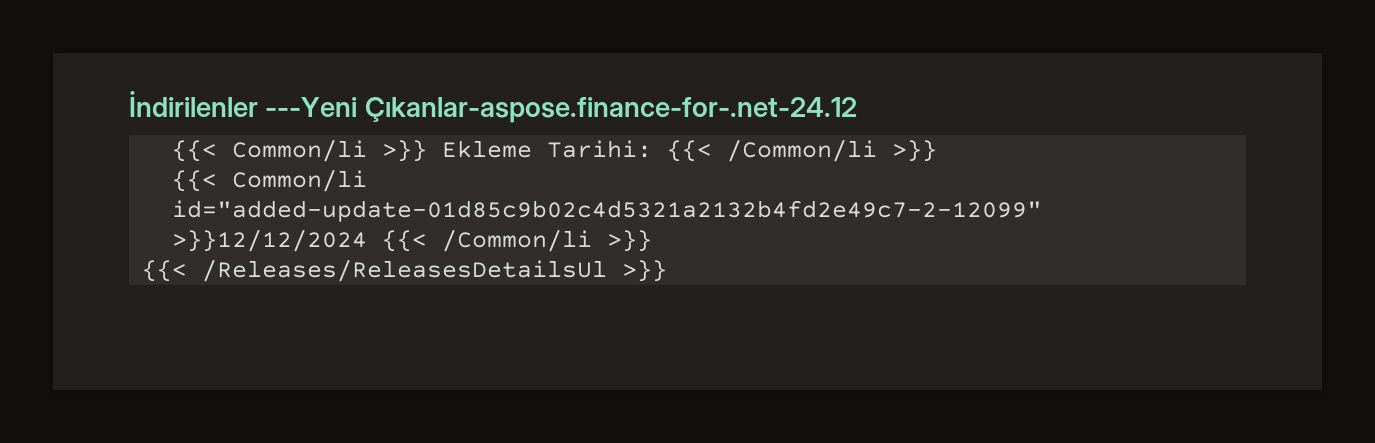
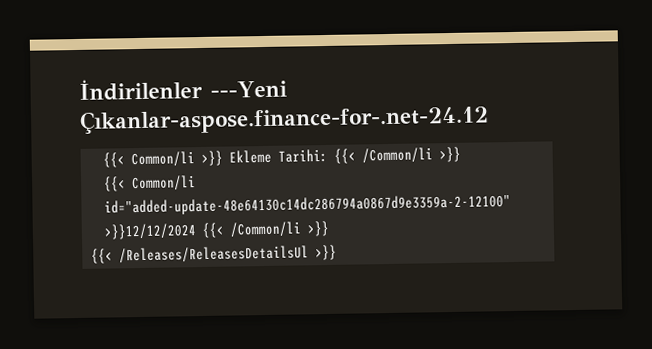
- {{< Common/li id="added-update-01d85c9b02c4d5321a2132b4fd2e49c7-2-12099" >}}12/12/2024 {{< /Common/li >}}
+ {{< Common/li id="added-update-48e64130c14dc286794a0867d9e3359a-2-12100" >}}12/12/2024 {{< /Common/li >}}

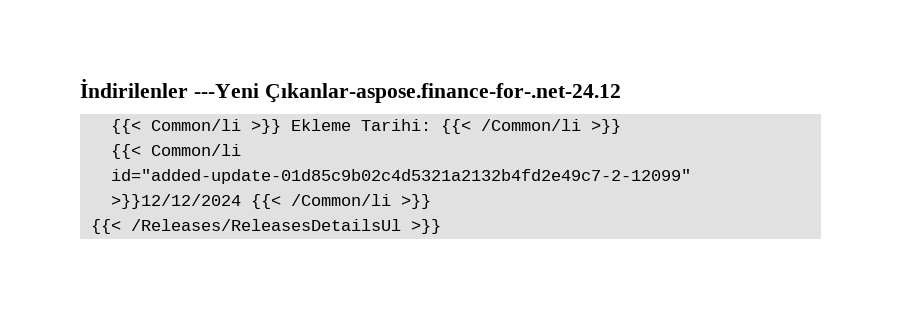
- {{< Common/li id="added-update-48e64130c14dc286794a0867d9e3359a-2-12100" >}}12/12/2024 {{< /Common/li >}}
+ {{< Common/li id="added-update-01d85c9b02c4d5321a2132b4fd2e49c7-2-12099" >}}12/12/2024 {{< /Common/li >}}

